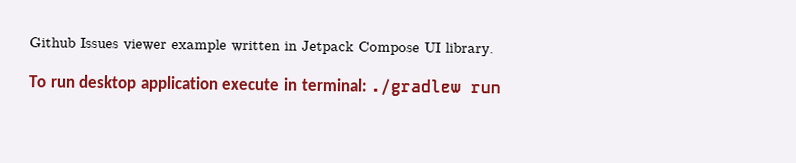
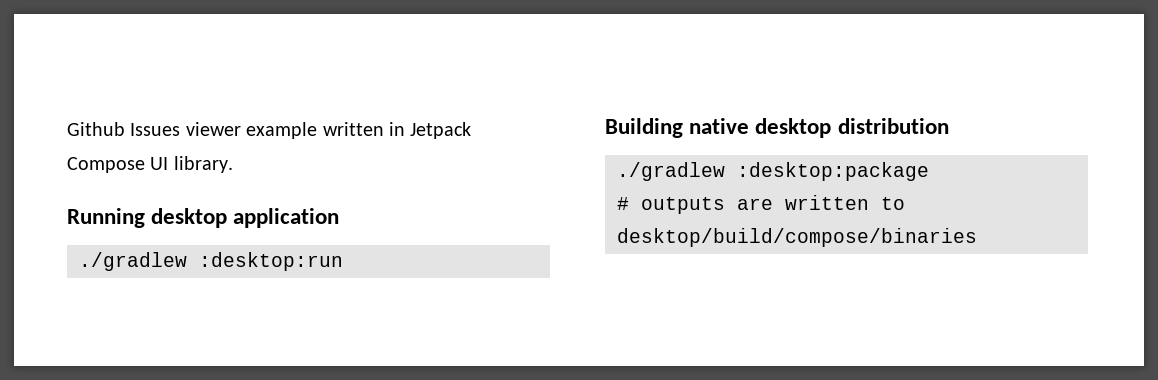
- To run desktop application execute in terminal: ./gradlew run
+ Running desktop application
+ ./gradlew :desktop:run
+ Building native desktop distribution
+ ./gradlew :desktop:package
+ # outputs are written to desktop/build/compose/binaries

